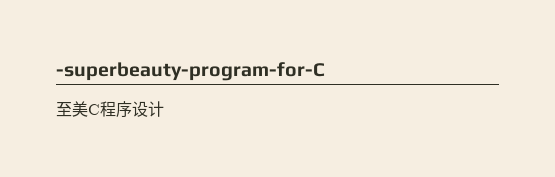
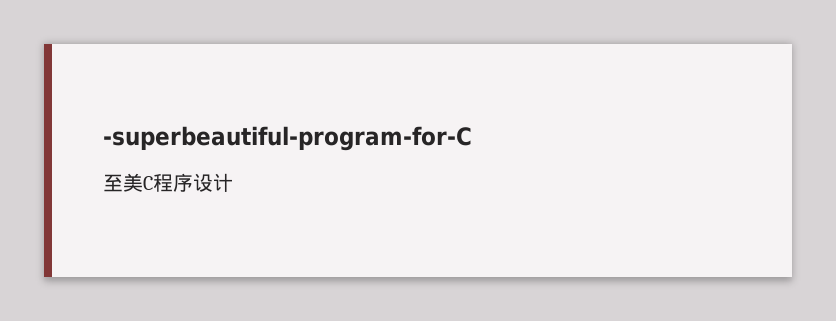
- -superbeauty-program-for-C
+ -superbeautiful-program-for-C

